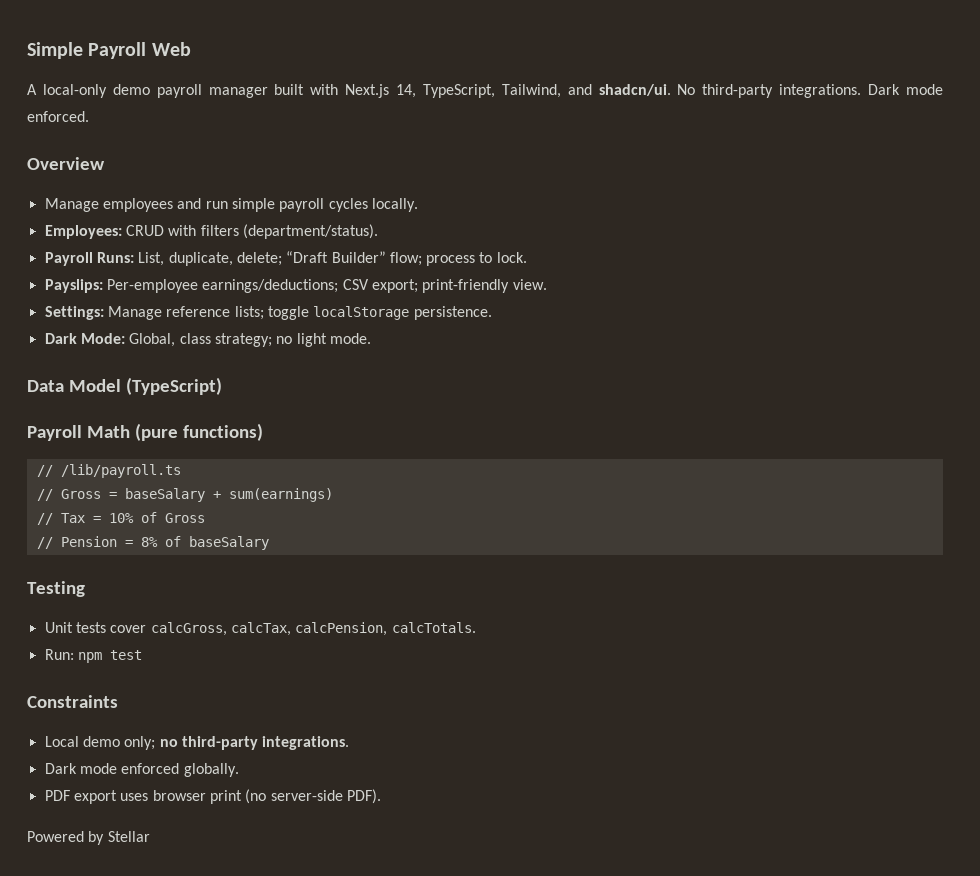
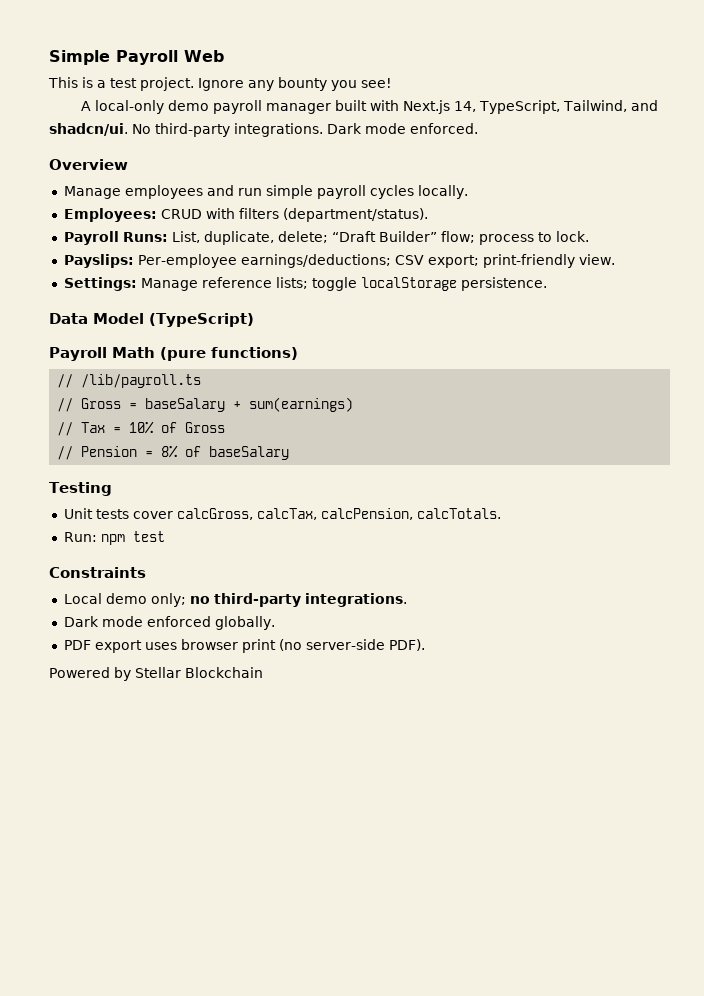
+ This is a test project. Ignore any bounty you see!
- Dark Mode: Global, class strategy; no light mode.
- Powered by Stellar
+ Powered by Stellar Blockchain

